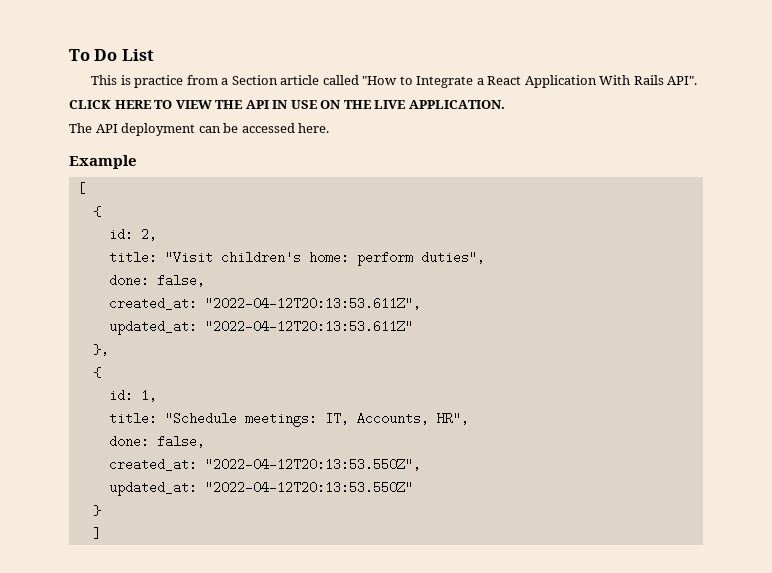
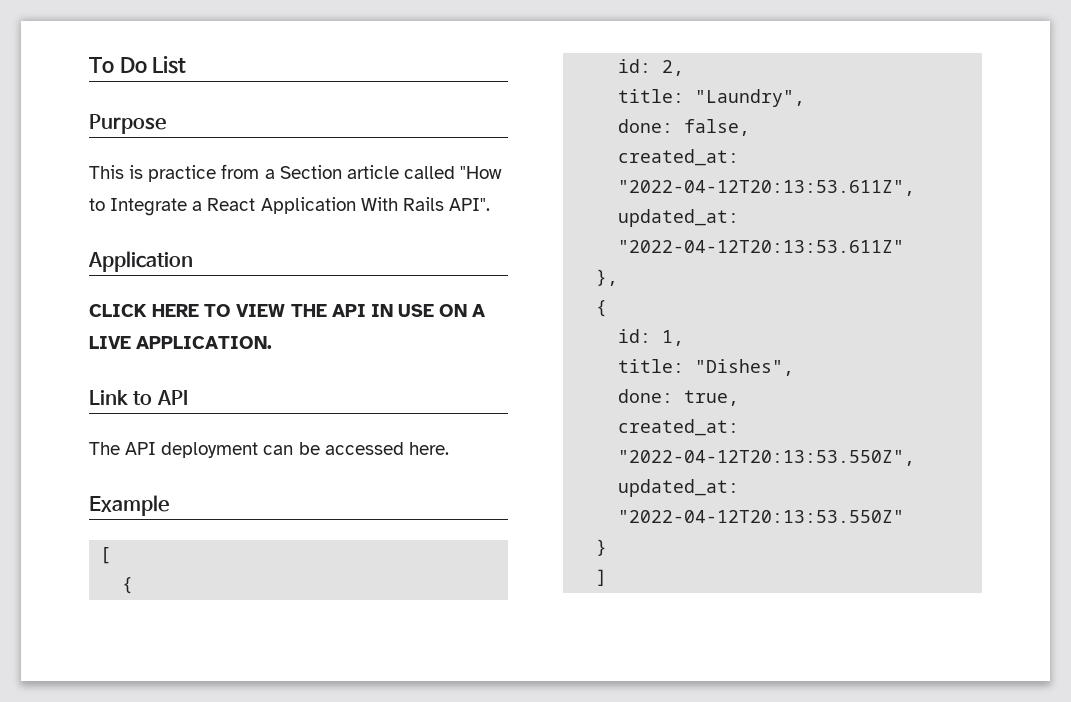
+ Purpose
  This is practice from a Section article called "How to Integrate a React Application With Rails API".
+ Application
- CLICK HERE TO VIEW THE API IN USE ON THE LIVE APPLICATION.
+ CLICK HERE TO VIEW THE API IN USE ON A LIVE APPLICATION.
+ Link to API
- title: "Visit children's home: perform duties",
+ title: "Laundry",
- title: "Schedule meetings: IT, Accounts, HR",
- done: false,
+ title: "Dishes",
+ done: true,

